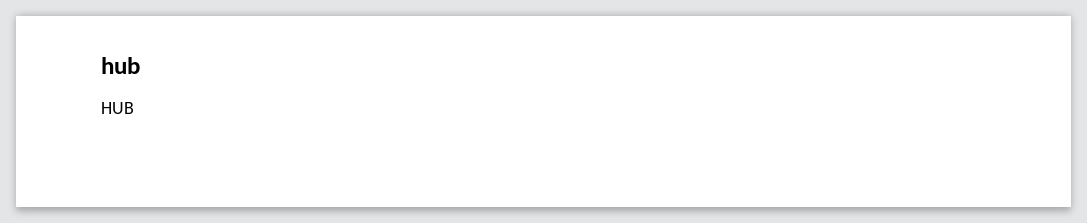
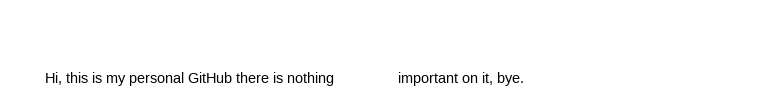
- hub
- HUB
+ Hi, this is my personal GitHub there is nothing important on it, bye.

